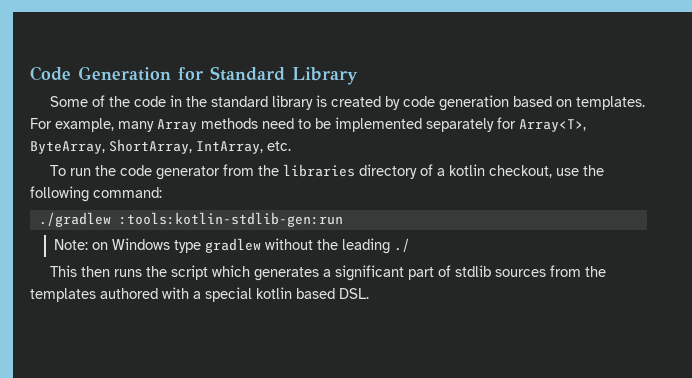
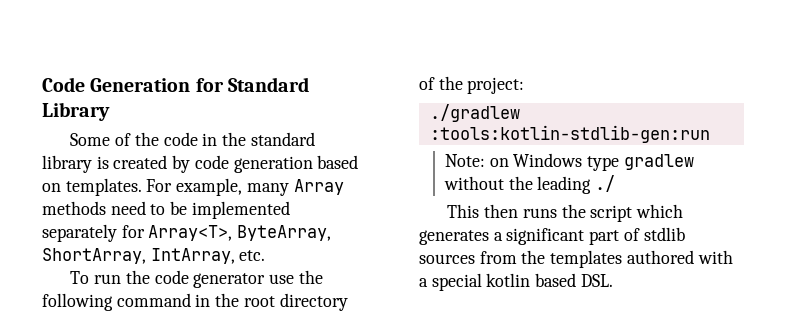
- To run the code generator from the libraries directory of a kotlin checkout, use the following command:
+ To run the code generator use the following command in the root directory of the project:

